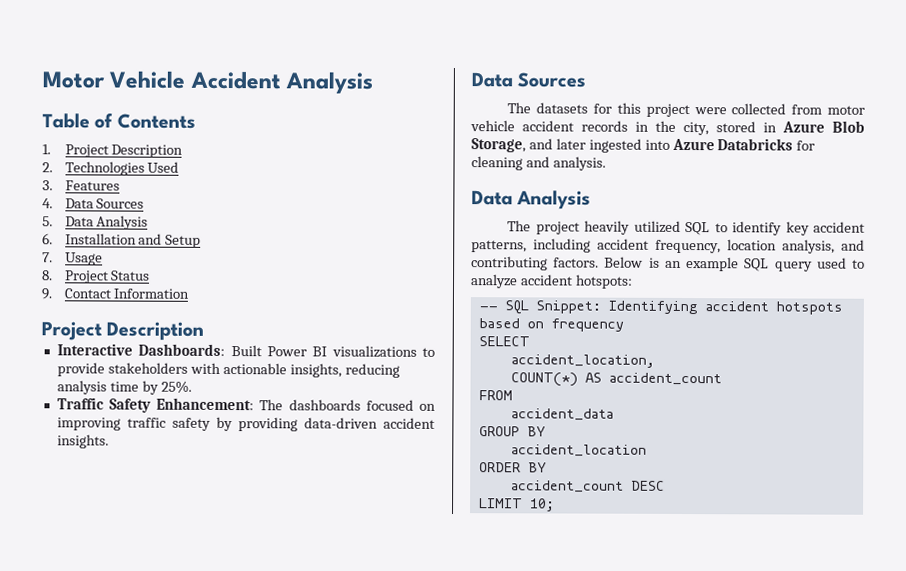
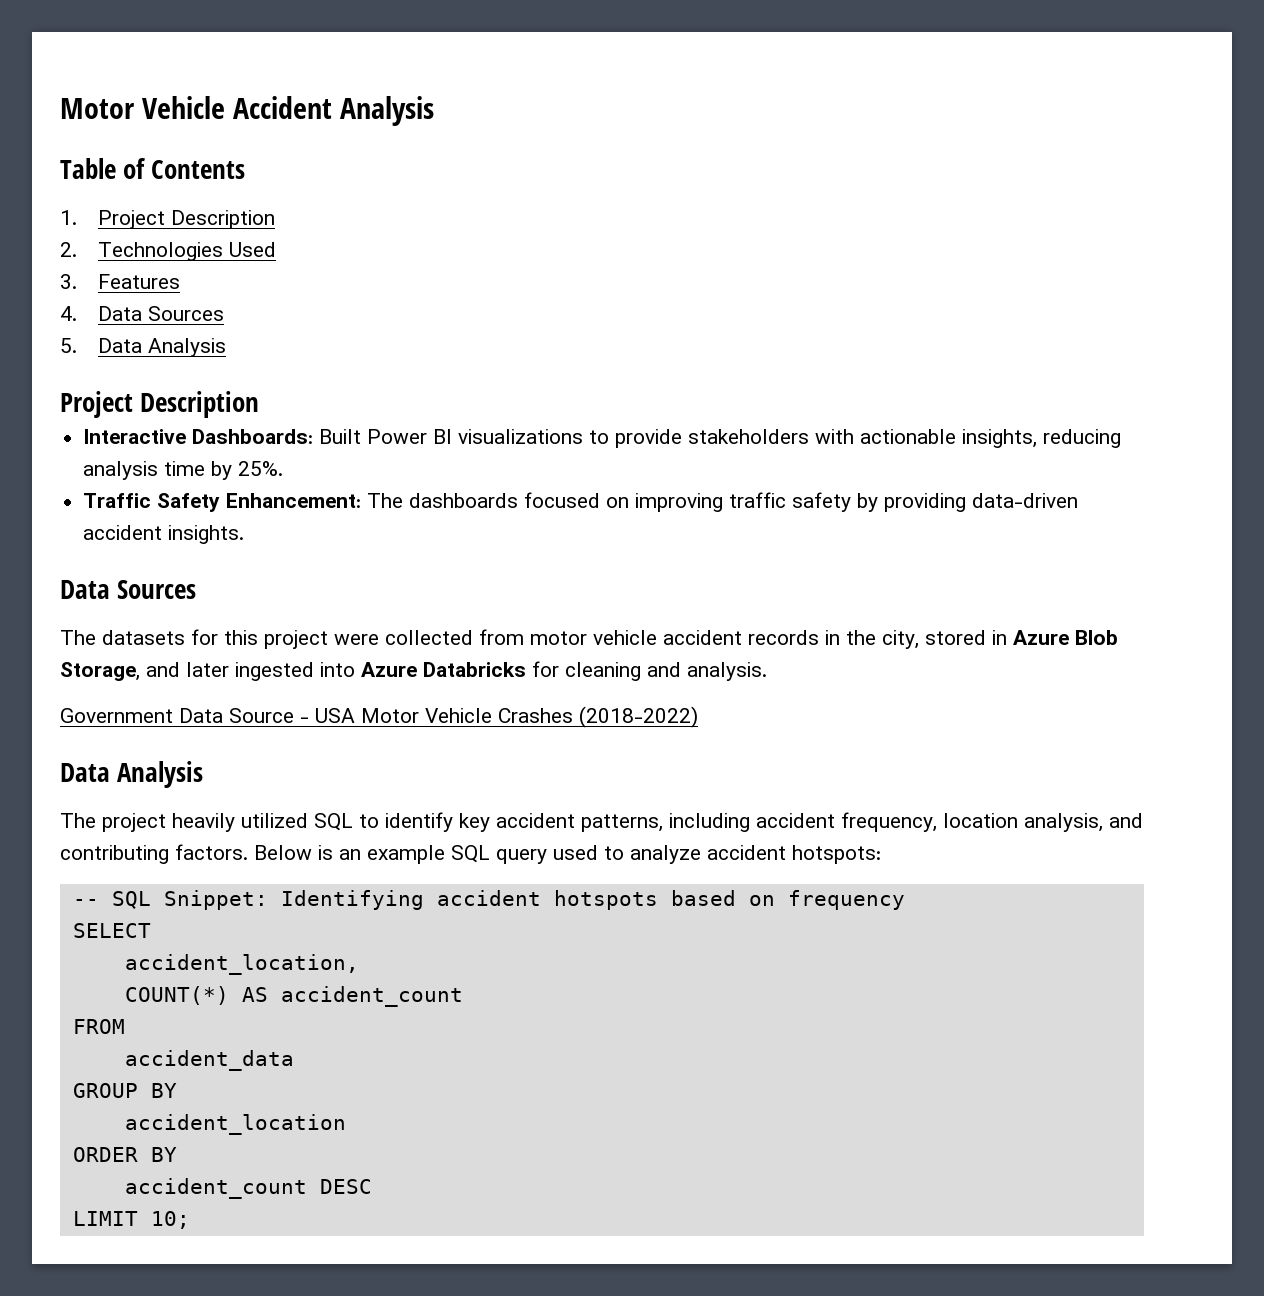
- 6. Installation and Setup
- 7. Usage
- 8. Project Status
- 9. Contact Information
+ Government Data Source - USA Motor Vehicle Crashes (2018-2022)

